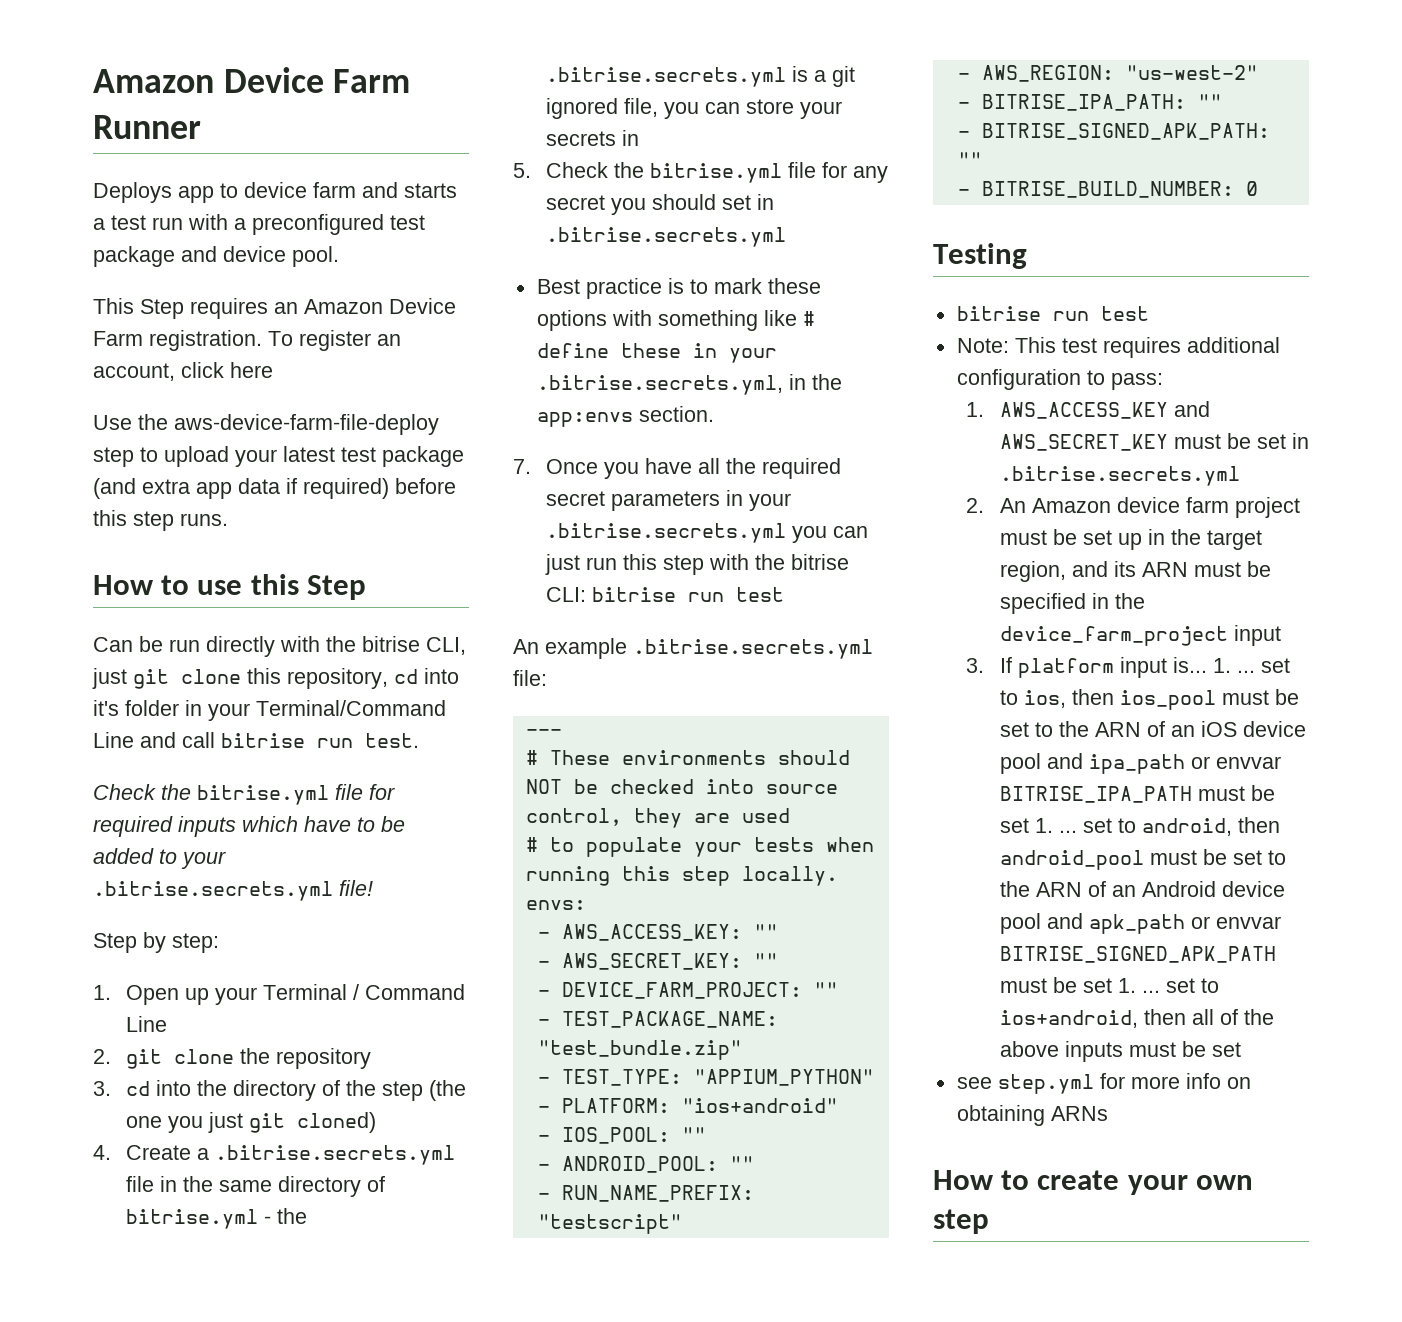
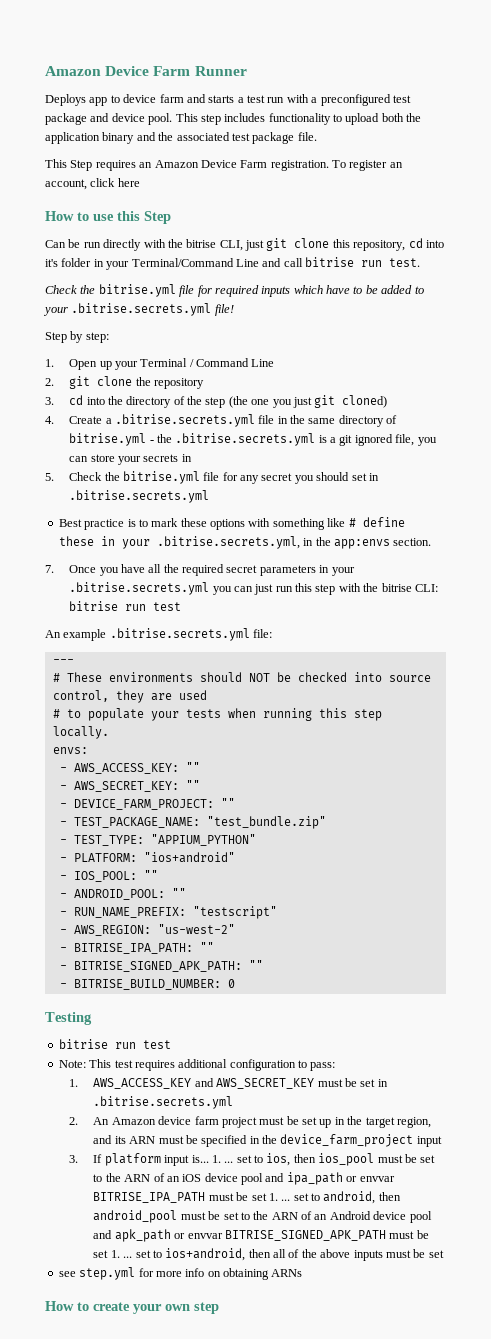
+ This step includes functionality to upload both the application binary and the associated test package file.
- Use the aws-device-farm-file-deploy step to upload your latest test package (and extra app data if required) before this step runs.

